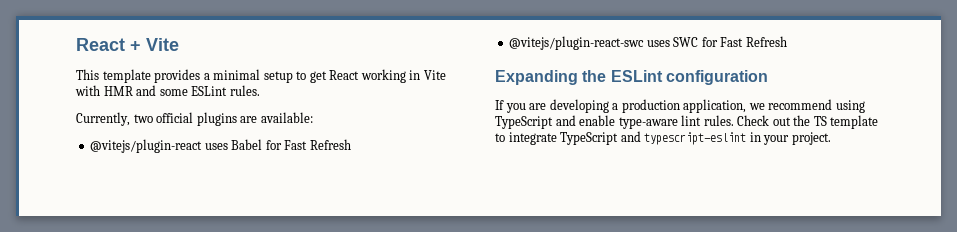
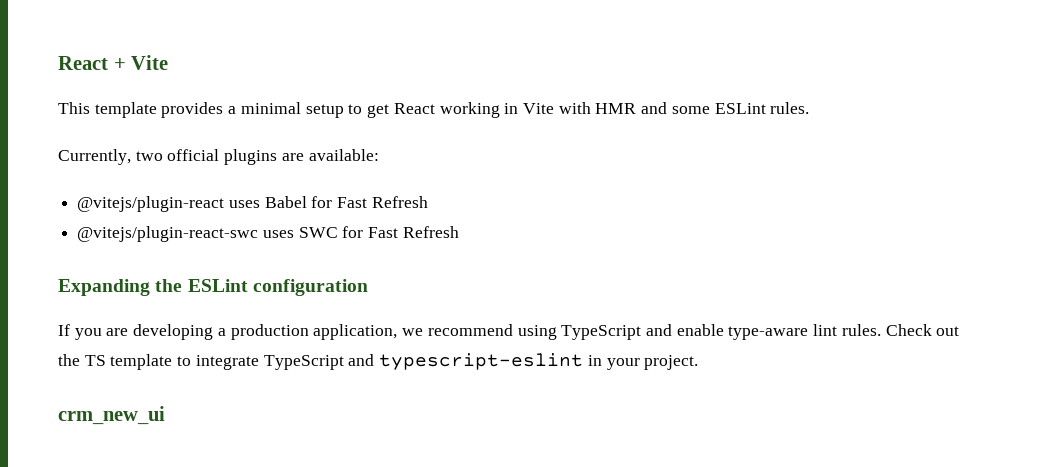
+ crm_new_ui

